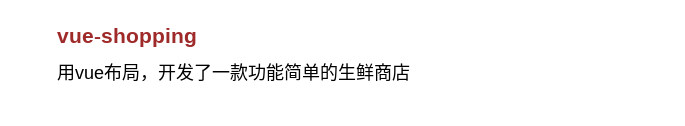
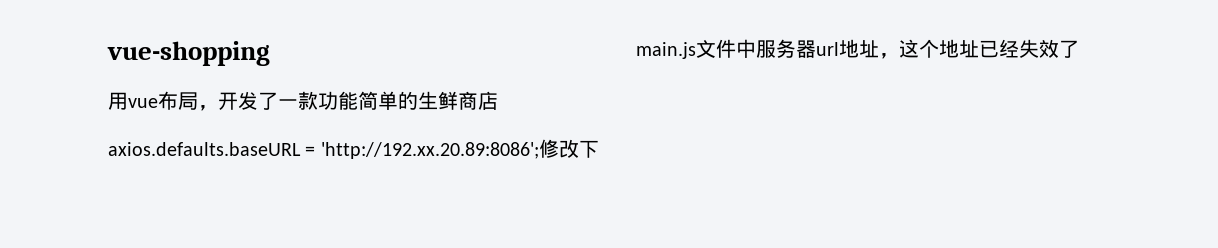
+ axios.defaults.baseURL = 'http://192.xx.20.89:8086';修改下main.js文件中服务器url地址，这个地址已经失效了

